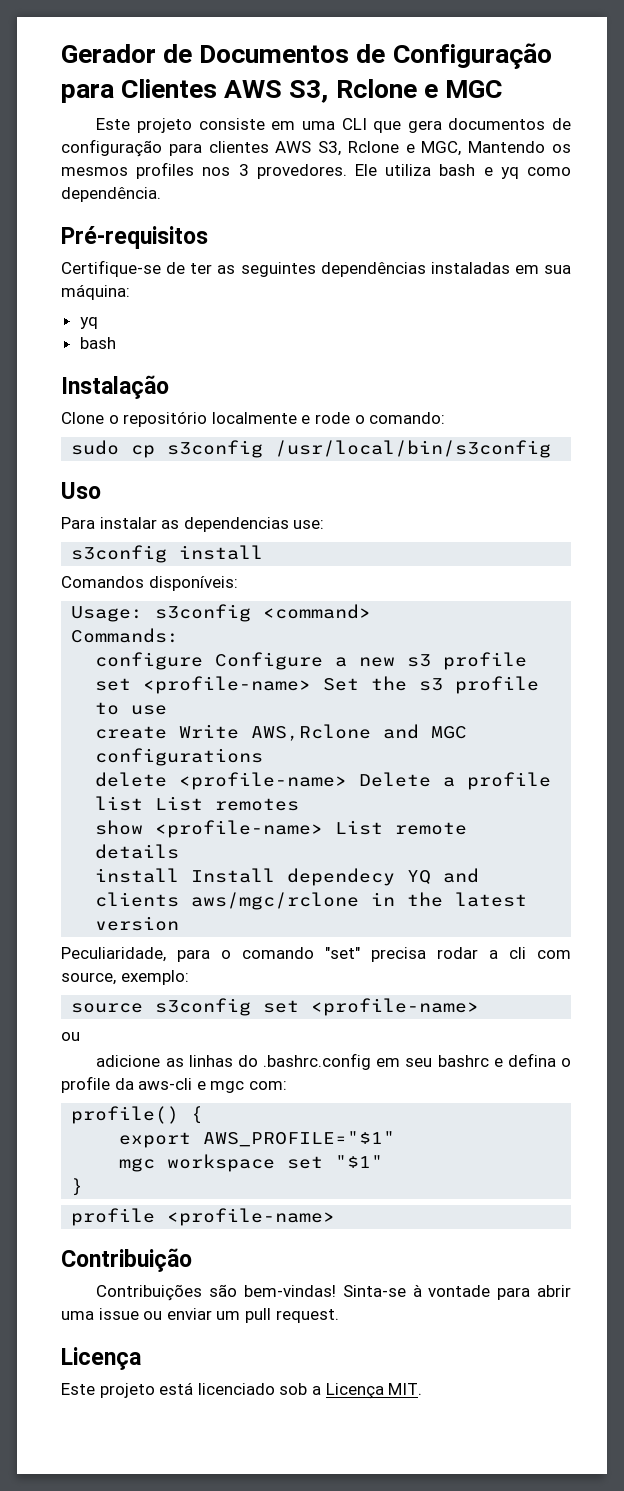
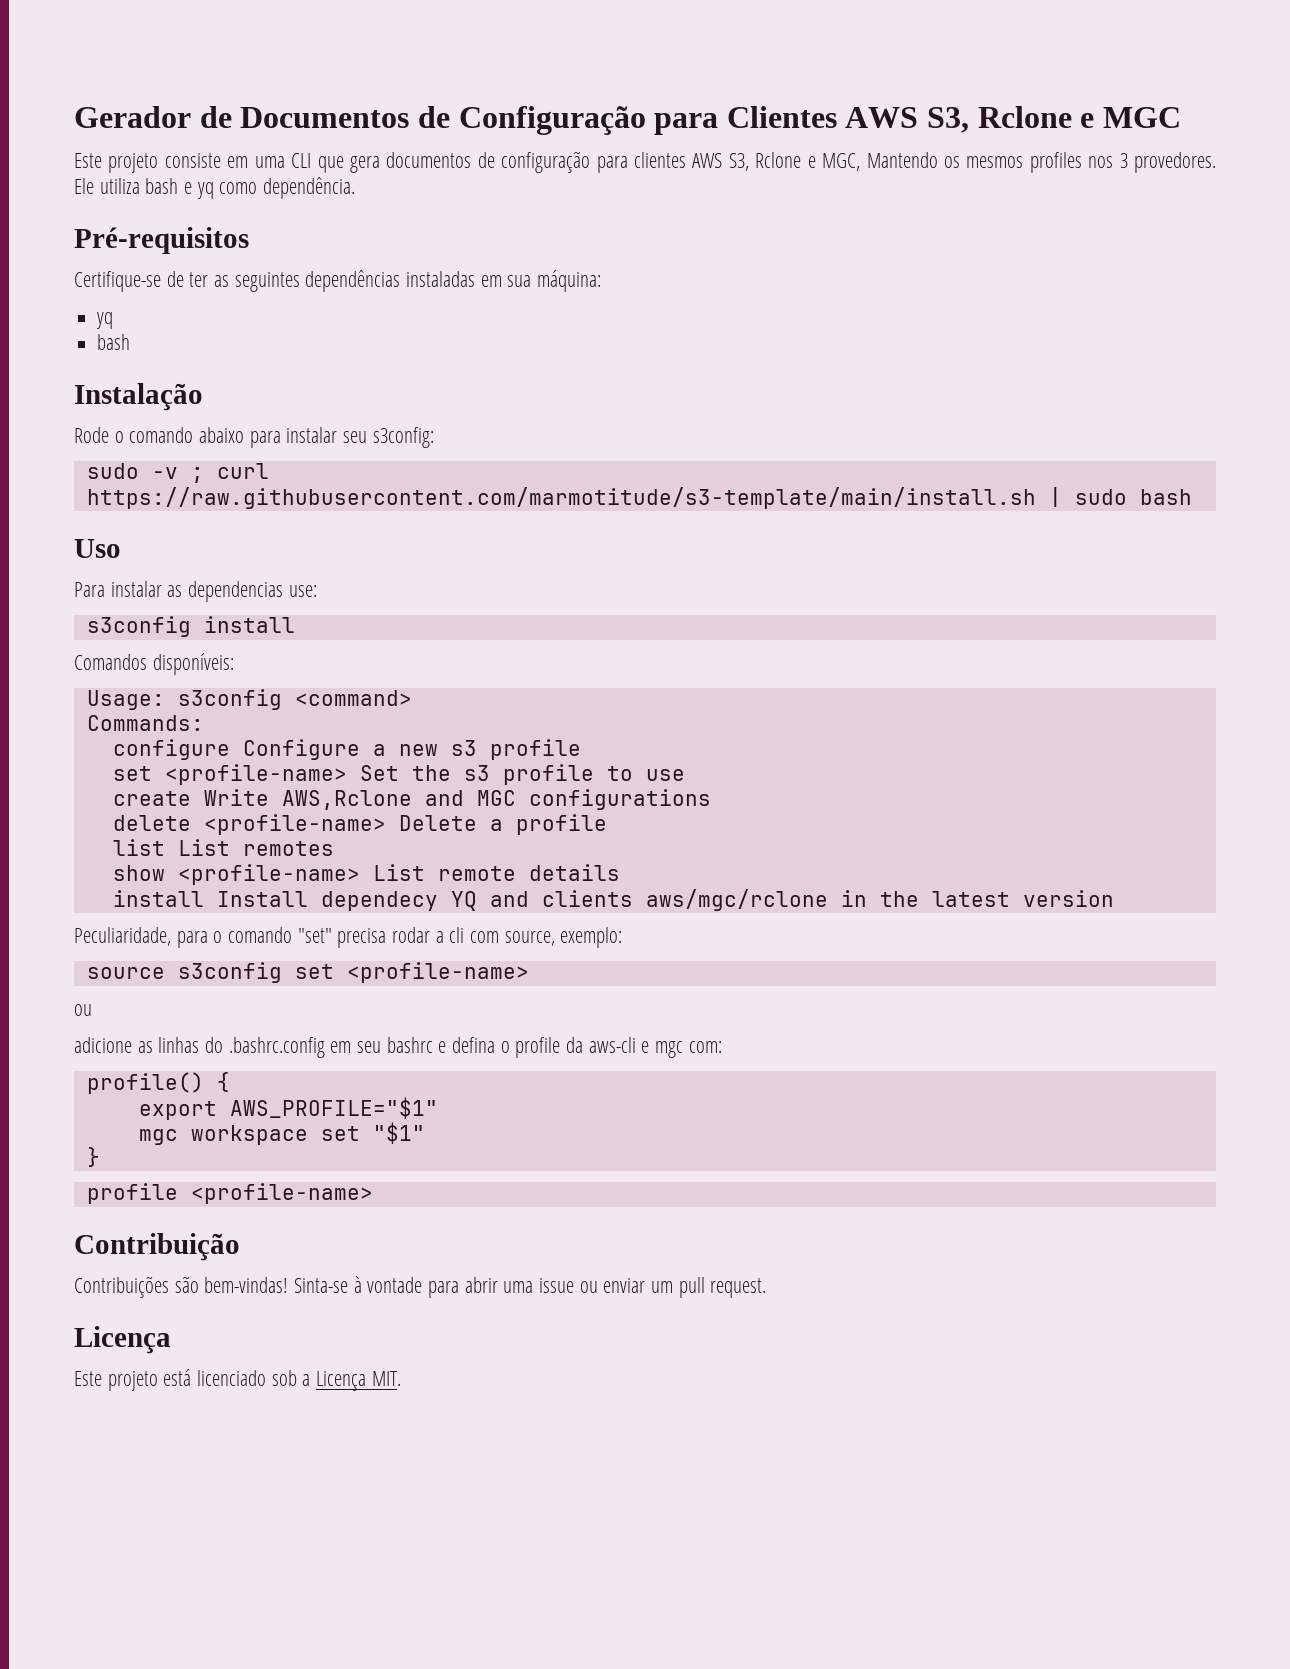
- Clone o repositório localmente e rode o comando:
- sudo cp s3config /usr/local/bin/s3config
+ Rode o comando abaixo para instalar seu s3config:
+ sudo -v ; curl https://raw.githubusercontent.com/marmotitude/s3-template/main/install.sh | sudo bash

